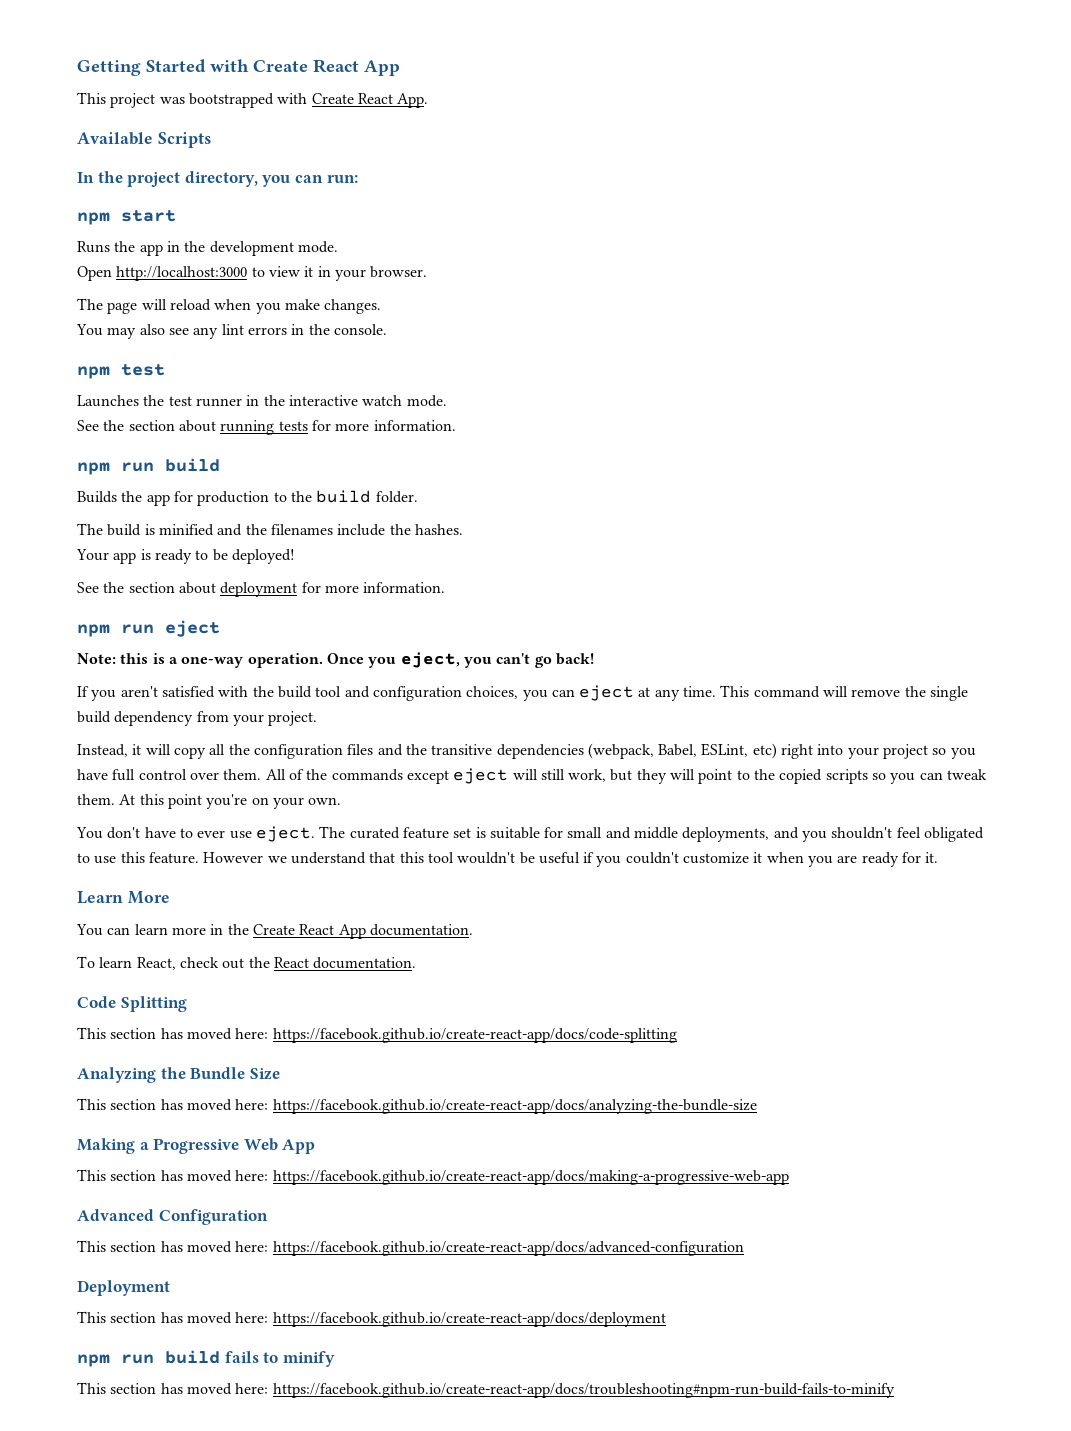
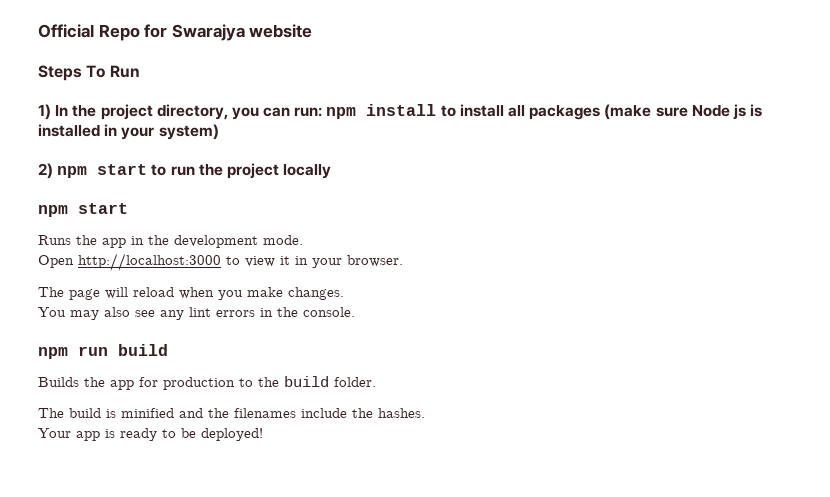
- Getting Started with Create React App
- This project was bootstrapped with Create React App.
- Available Scripts
- In the project directory, you can run:
+ Official Repo for Swarajya website
+ Steps To Run
+ 1) In the project directory, you can run: npm install to install all packages (make sure Node js is installed in your system)
+ 2) npm start to run the project locally
- npm test
- Launches the test runner in the interactive watch mode.
- See the section about running tests for more information.
- See the section about deployment for more information.
- npm run eject
- Note: this is a one-way operation. Once you eject, you can't go back!
- If you aren't satisfied with the build tool and configuration choices, you can eject at any time. This command will remove the single build dependency from your project.
- Instead, it will copy all the configuration files and the transitive dependencies (webpack, Babel, ESLint, etc) right into your project so you have full control over them. All of the commands except eject will still work, but they will point to the copied scripts so you can tweak them. At this point you're on your own.
- You don't have to ever use eject. The curated feature set is suitable for small and middle deployments, and you shouldn't feel obligated to use this feature. However we understand that this tool wouldn't be useful if you couldn't customize it when you are ready for it.
- Learn More
- You can learn more in the Create React App documentation.
- To learn React, check out the React documentation.
- Code Splitting
- This section has moved here: https://facebook.github.io/create-react-app/docs/code-splitting
- Analyzing the Bundle Size
- This section has moved here: https://facebook.github.io/create-react-app/docs/analyzing-the-bundle-size
- Making a Progressive Web App
- This section has moved here: https://facebook.github.io/create-react-app/docs/making-a-progressive-web-app
- Advanced Configuration
- This section has moved here: https://facebook.github.io/create-react-app/docs/advanced-configuration
- Deployment
- This section has moved here: https://facebook.github.io/create-react-app/docs/deployment
- npm run build fails to minify
- This section has moved here: https://facebook.github.io/create-react-app/docs/troubleshooting#npm-run-build-fails-to-minify

